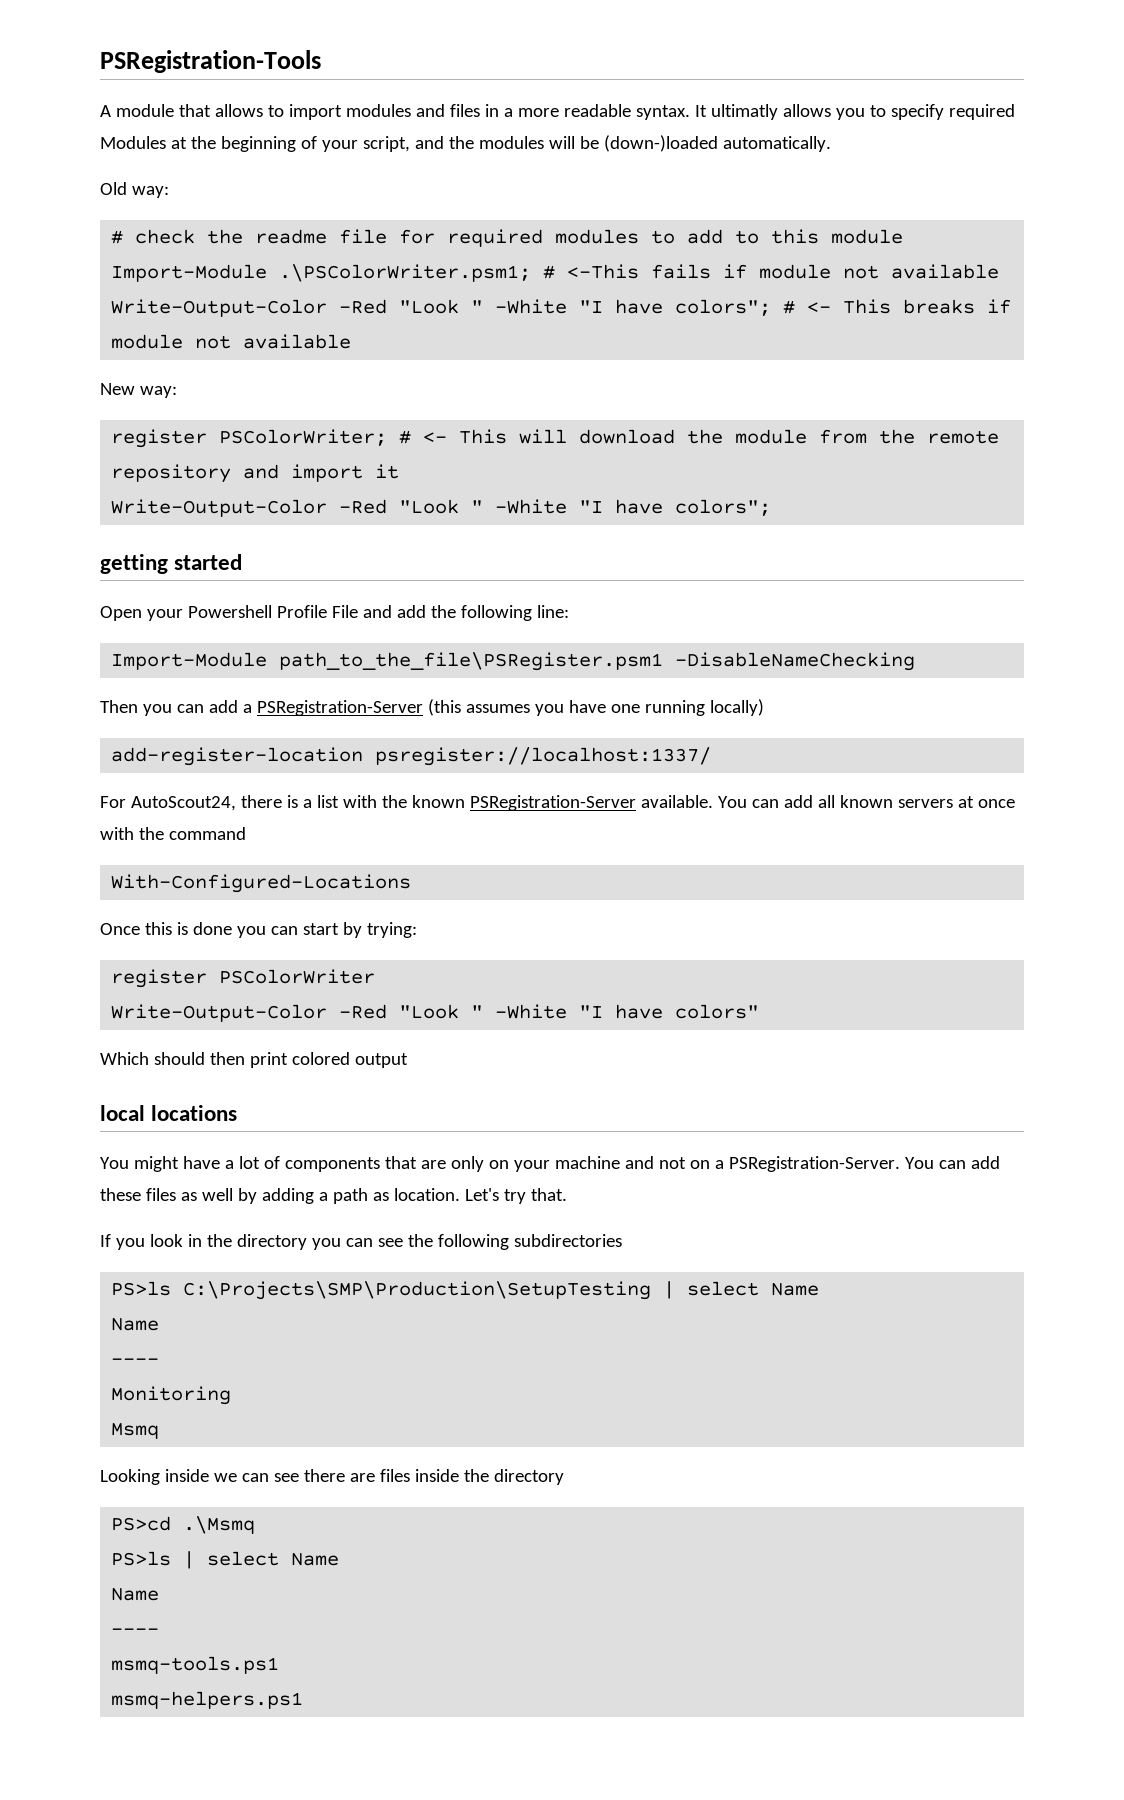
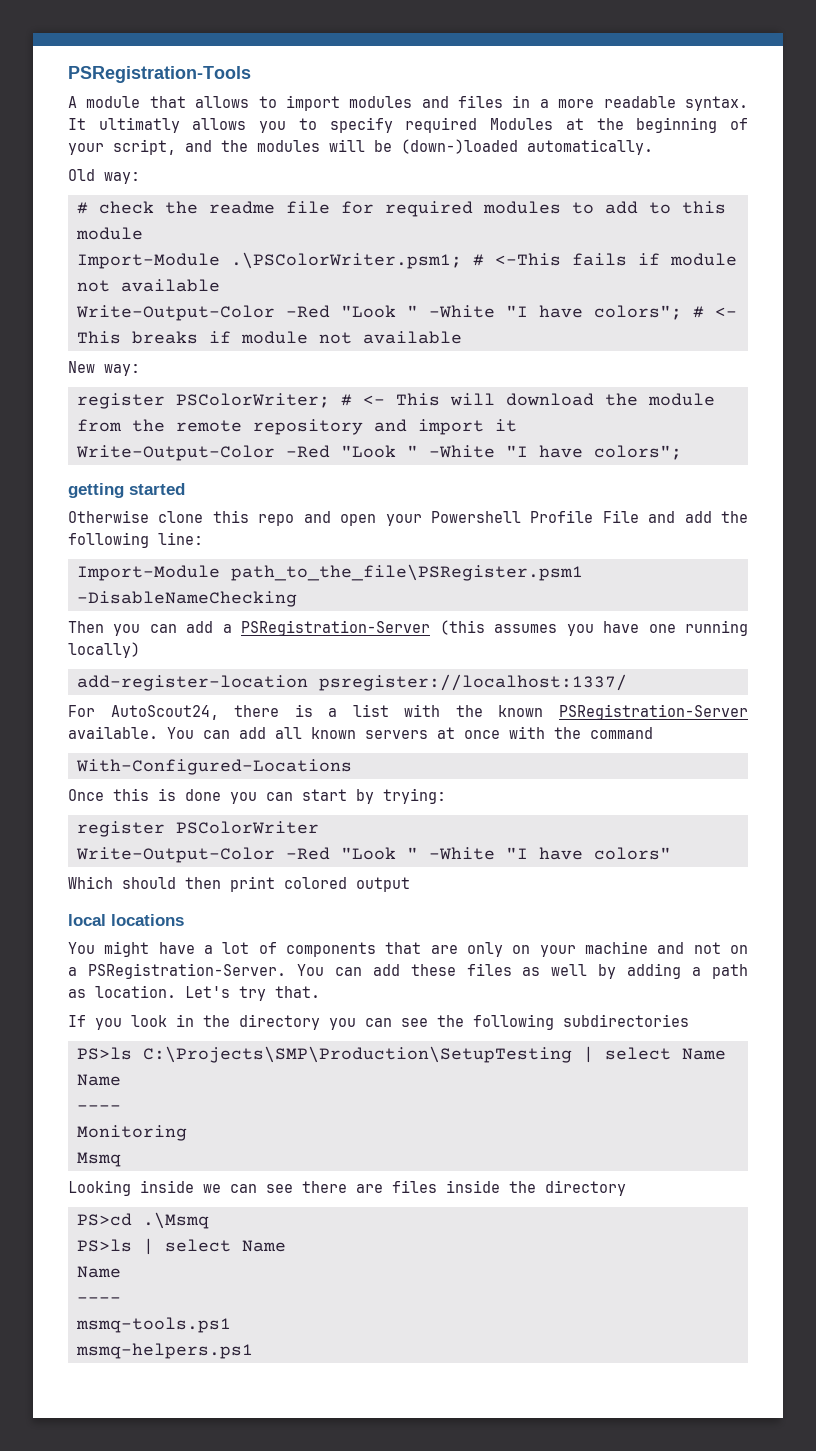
- Open your Powershell Profile File and add the following line:
+ Otherwise clone this repo and open your Powershell Profile File and add the following line:

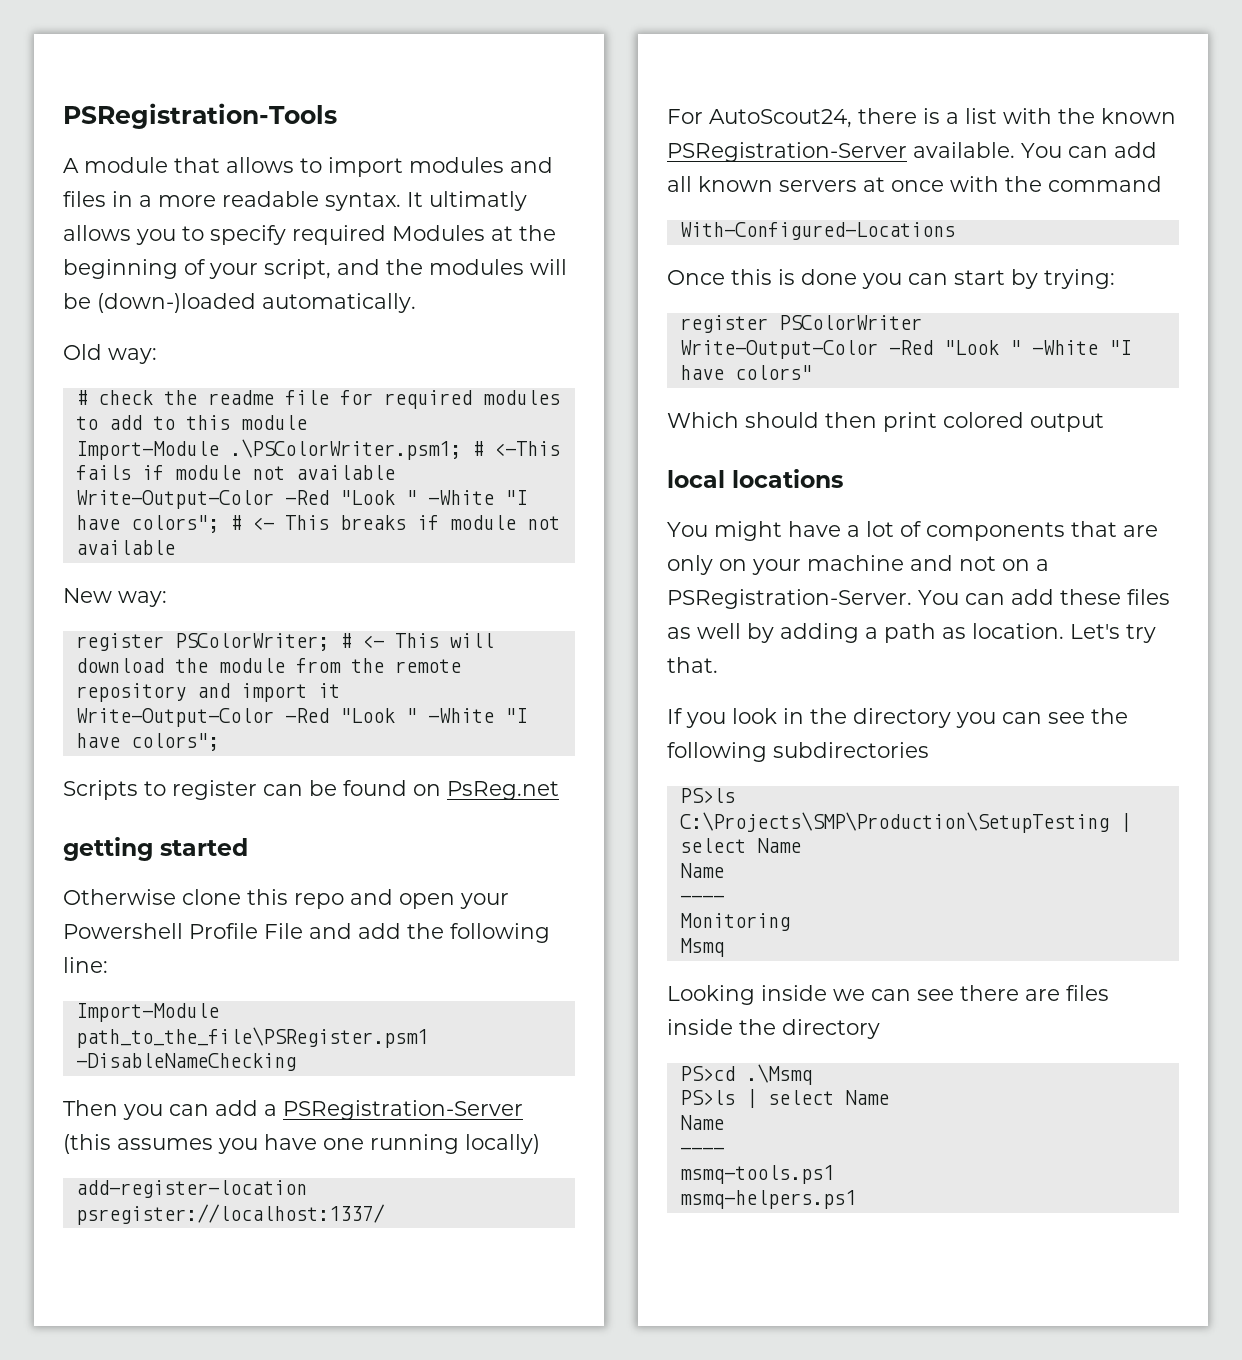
+ Scripts to register can be found on PsReg.net

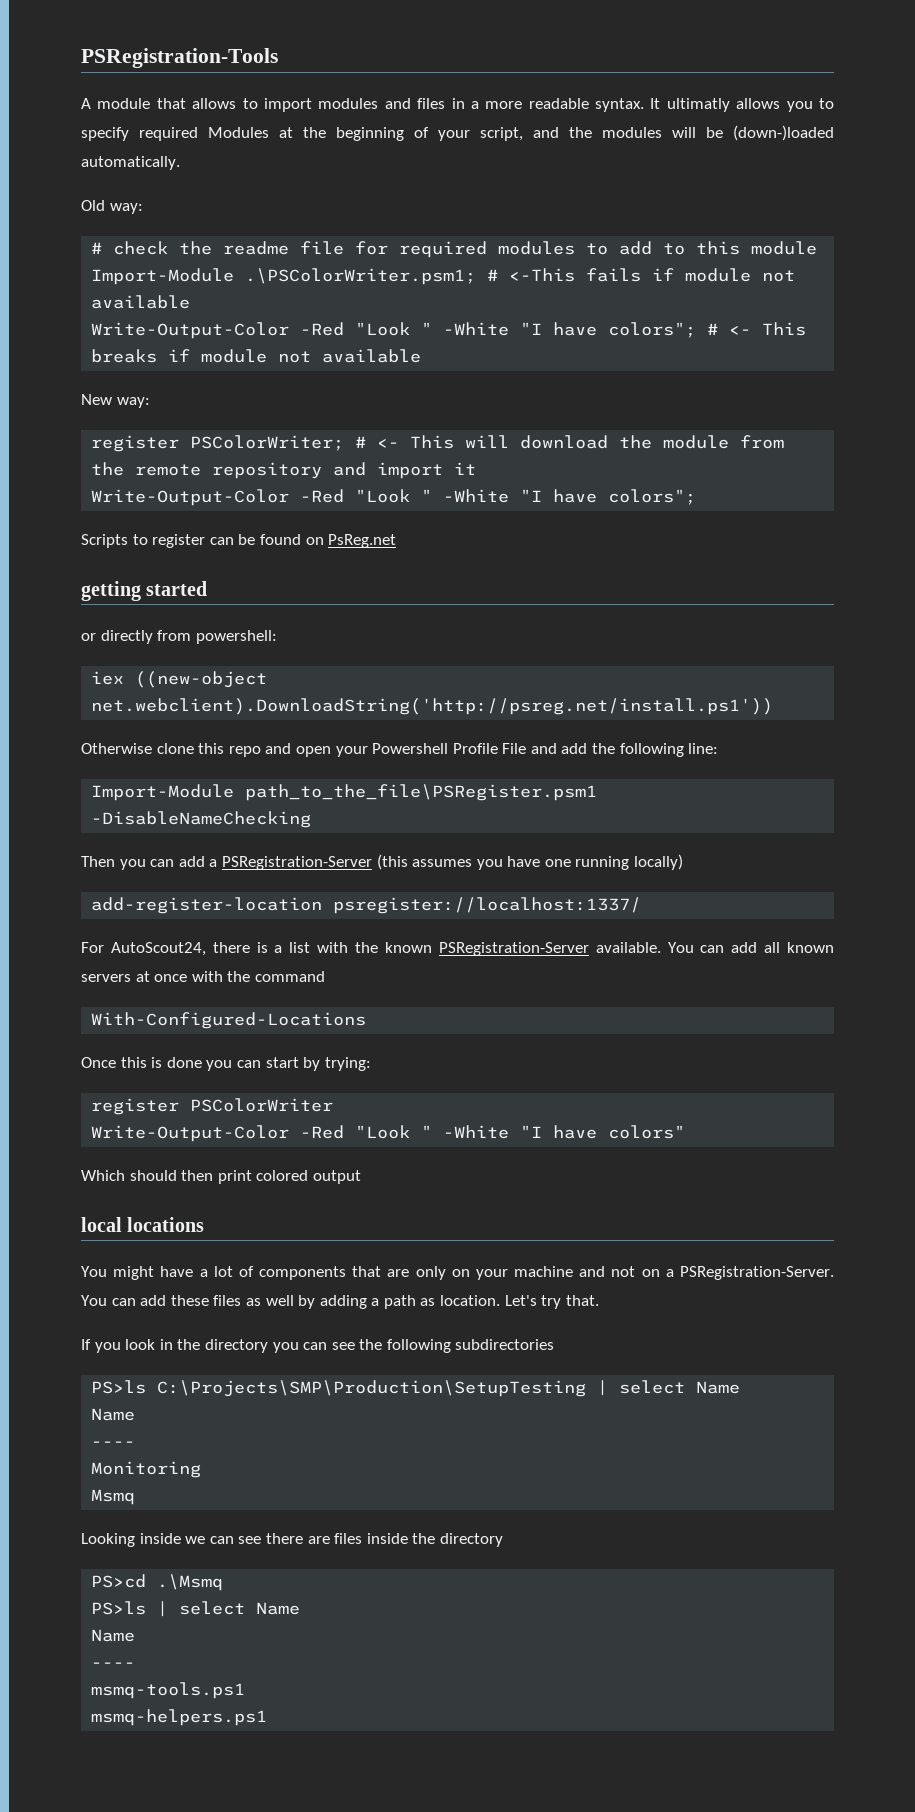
+ or directly from powershell:
+ iex ((new-object net.webclient).DownloadString('http://psreg.net/install.ps1'))

